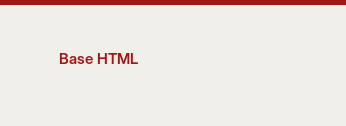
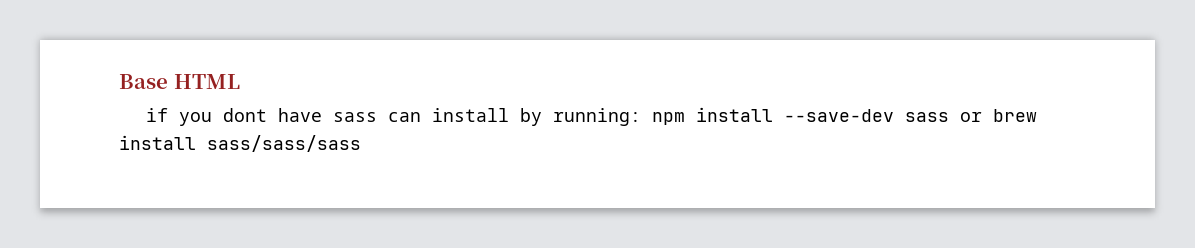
+ if you dont have sass can install by running: npm install --save-dev sass or brew install sass/sass/sass

